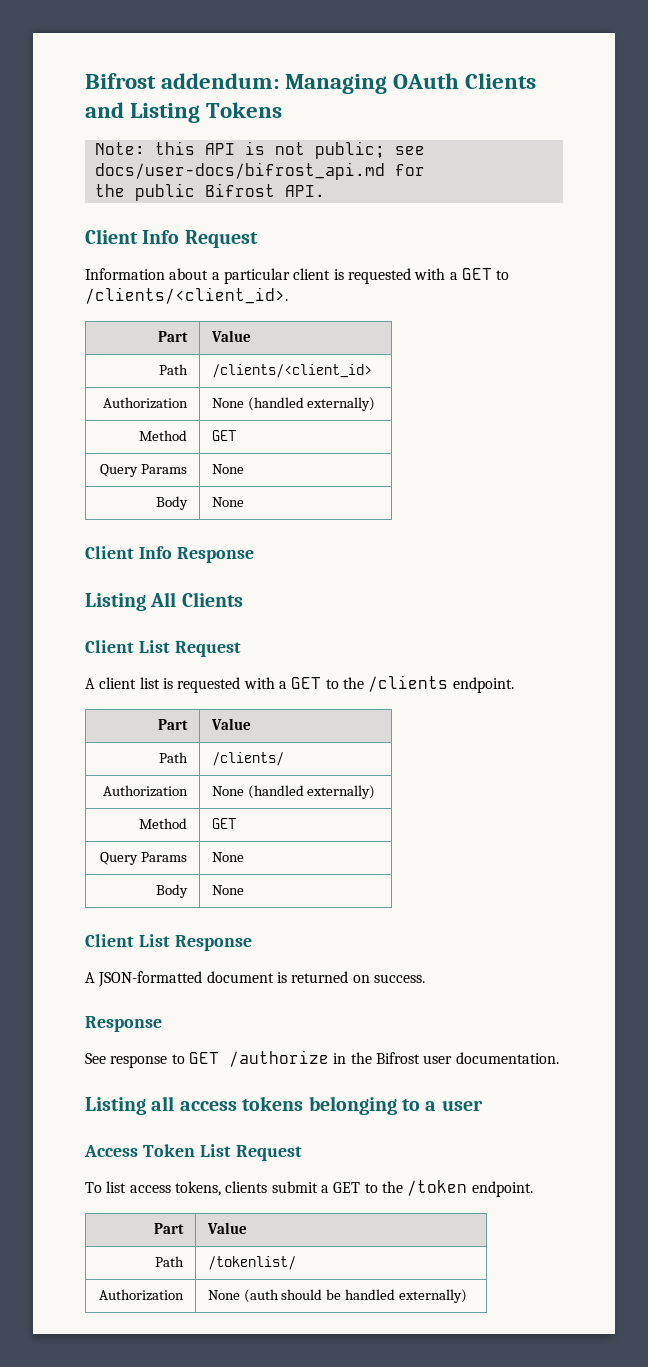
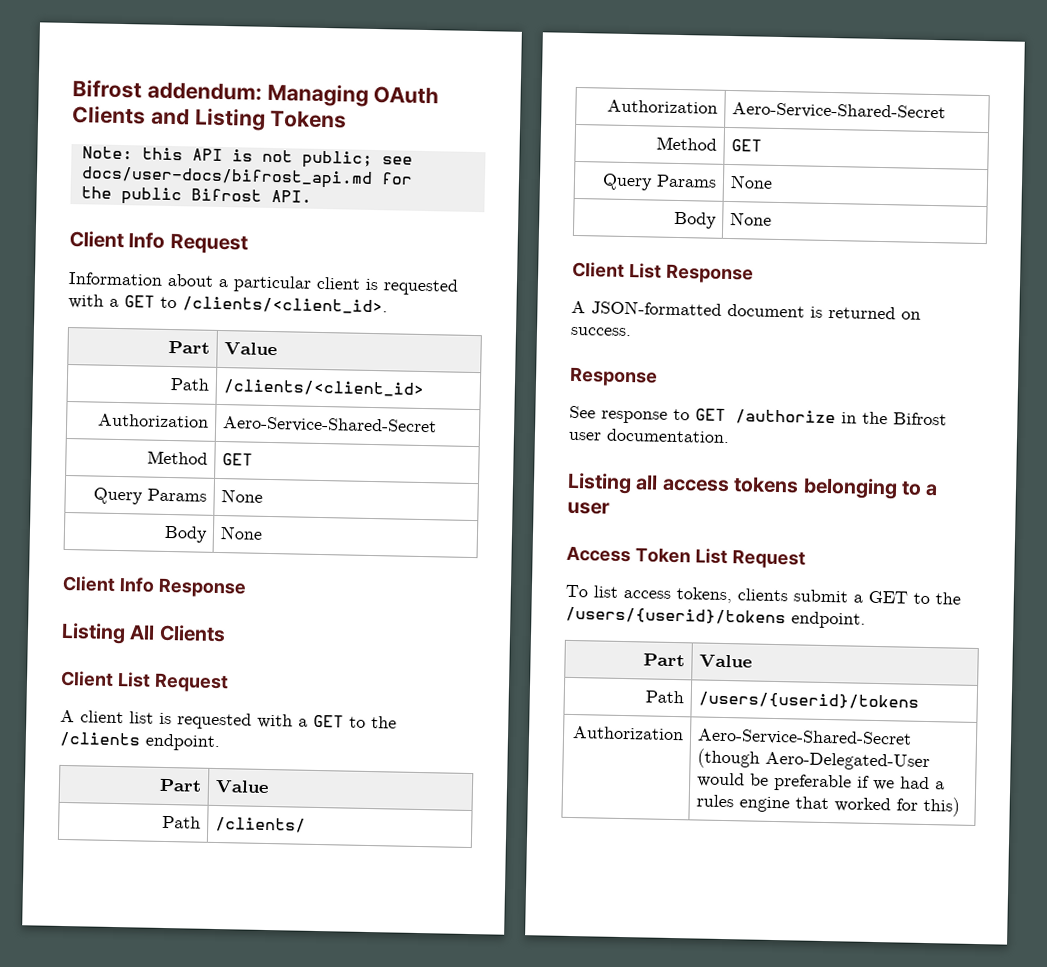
  Path | /clients/<client_id>
- Authorization | None (handled externally)
+ Authorization | Aero-Service-Shared-Secret
  Path | /clients/
- Authorization | None (handled externally)
+ Authorization | Aero-Service-Shared-Secret
- To list access tokens, clients submit a GET to the /token endpoint.
+ To list access tokens, clients submit a GET to the /users/{userid}/tokens endpoint.
  Part | Value
- Path | /tokenlist/
- Authorization | None (auth should be handled externally)
+ Path | /users/{userid}/tokens
+ Authorization | Aero-Service-Shared-Secret (though Aero-Delegated-User would be preferable if we had a rules engine that worked for this)

